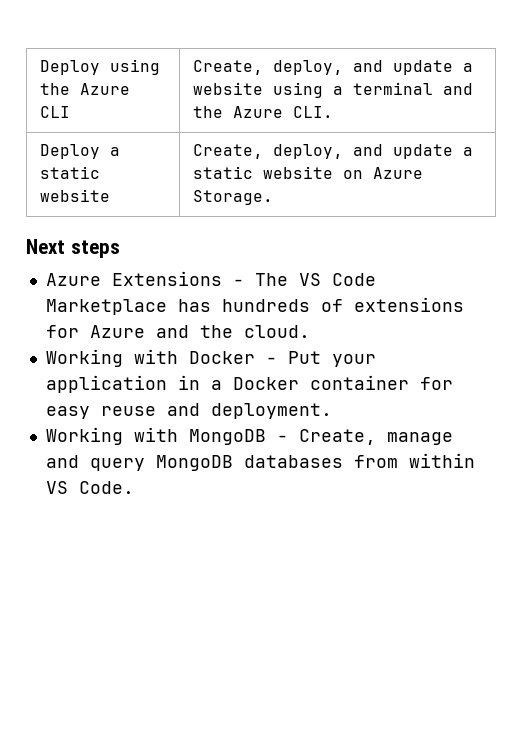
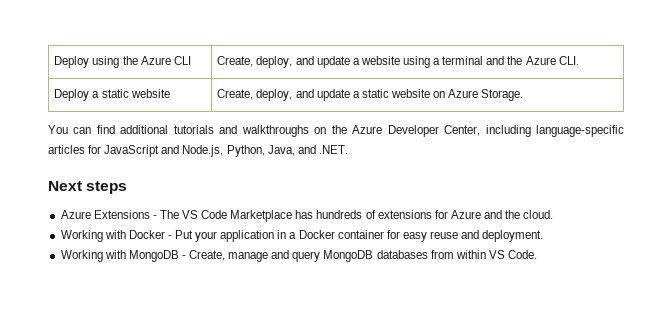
+ You can find additional tutorials and walkthroughs on the Azure Developer Center, including language-specific articles for JavaScript and Node.js, Python, Java, and .NET.

